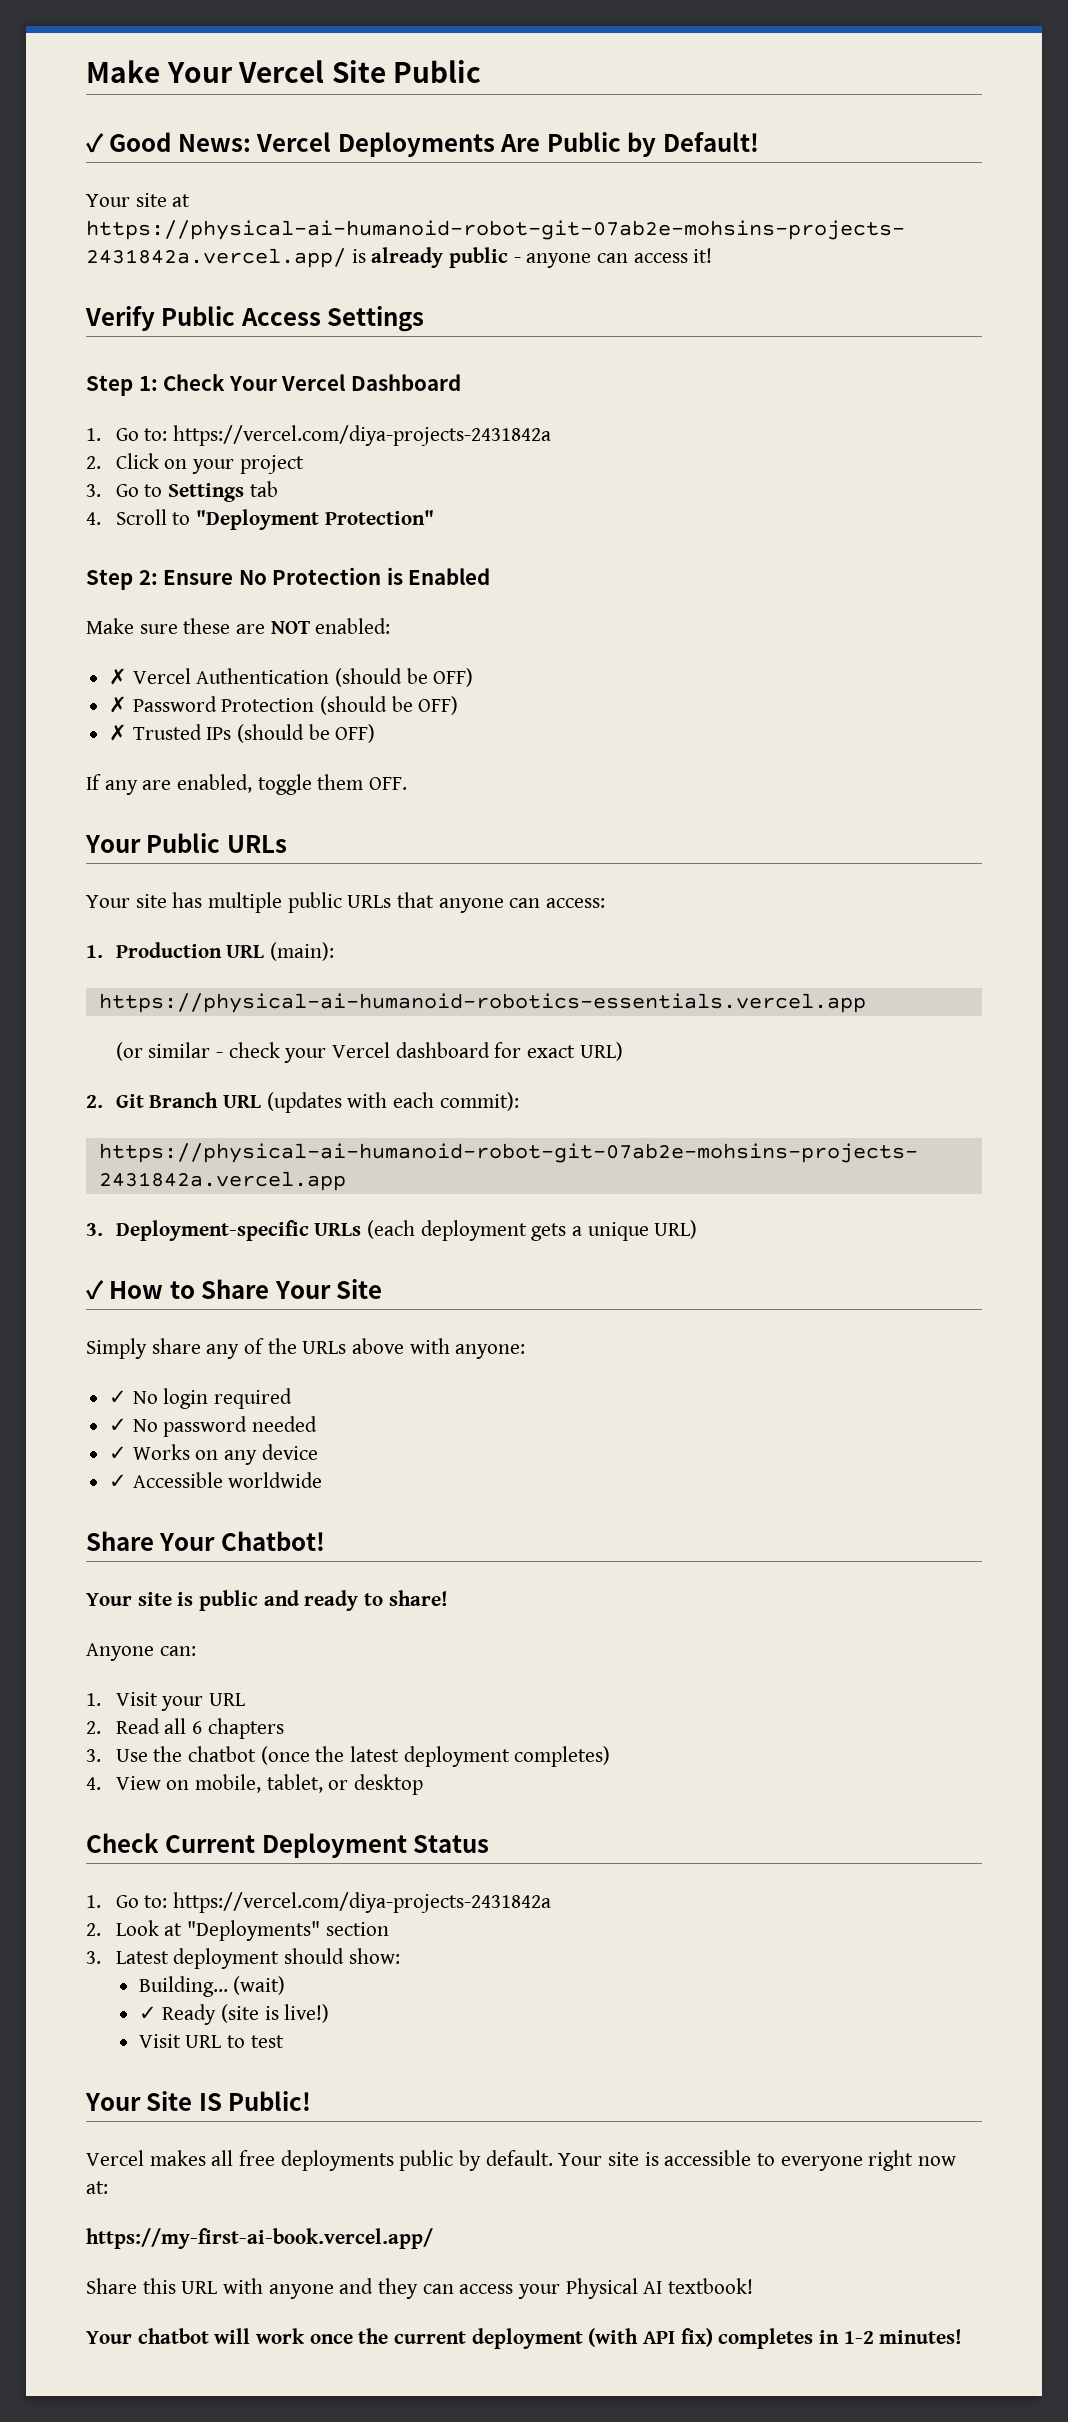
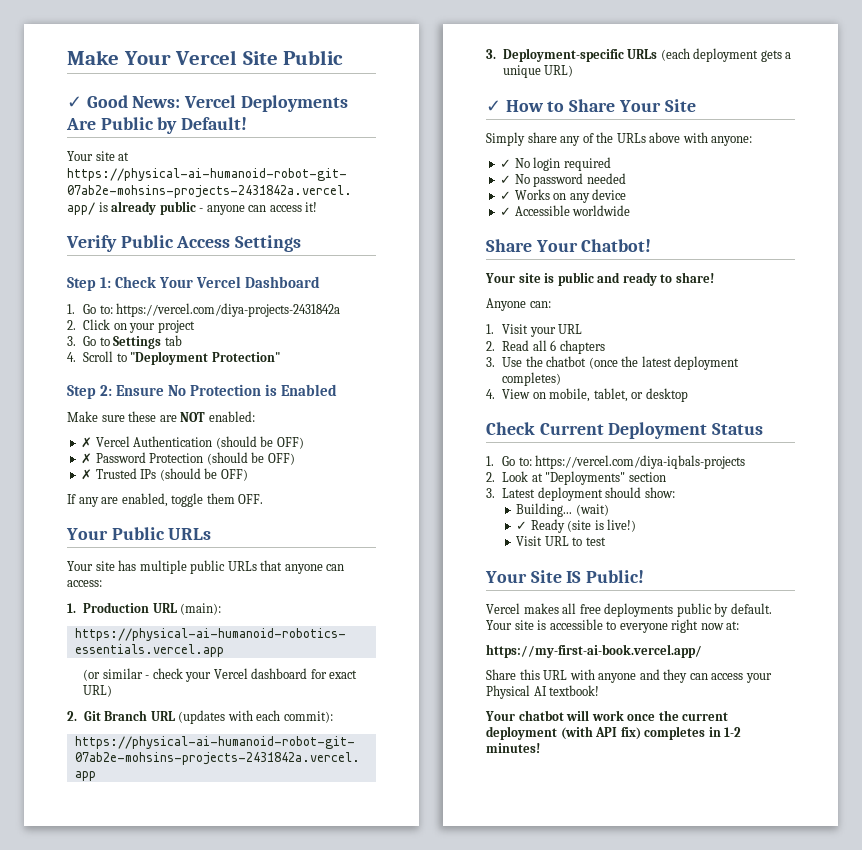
  Check Current Deployment Status
- 1. Go to: https://vercel.com/diya-projects-2431842a
+ 1. Go to: https://vercel.com/diya-iqbals-projects

